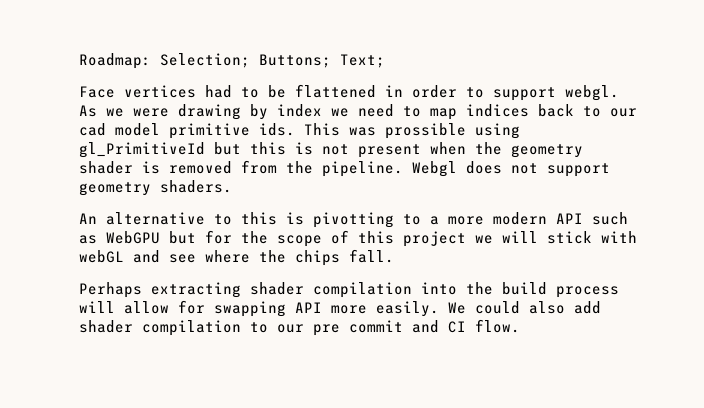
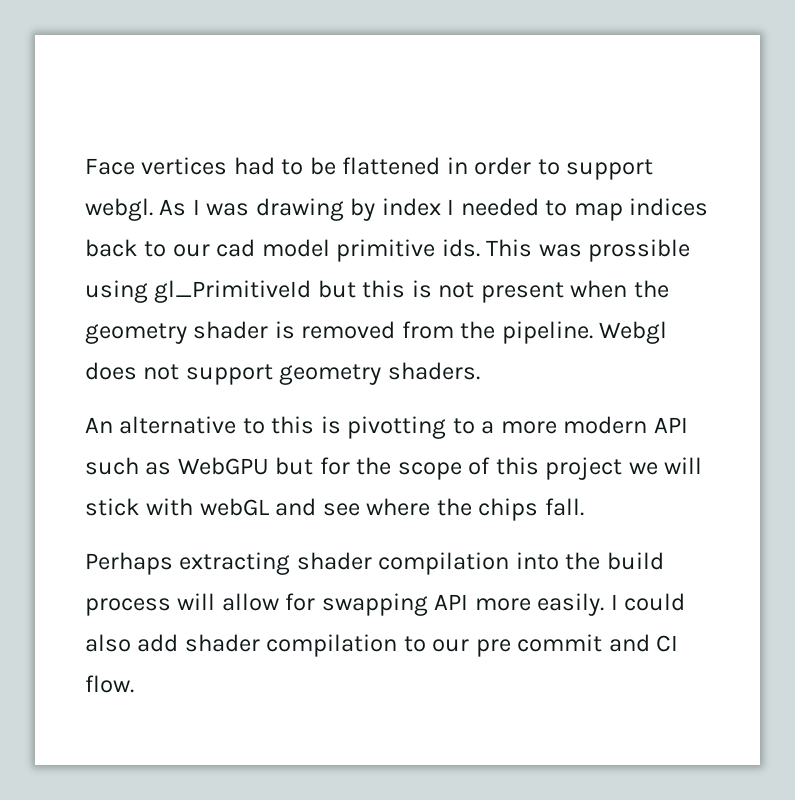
- Roadmap: Selection; Buttons; Text;
- As we were drawing by index we need to map indices back to our cad model primitive ids.
+ As I was drawing by index I needed to map indices back to our cad model primitive ids.
- We could also add shader compilation to our pre commit and CI flow.
+ I could also add shader compilation to our pre commit and CI flow.

